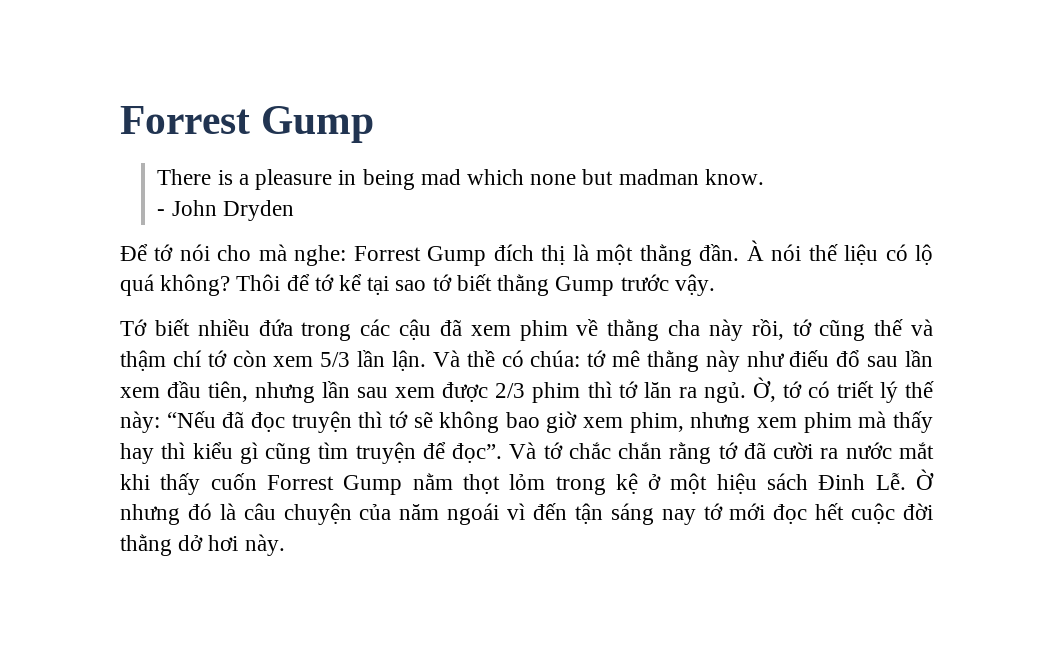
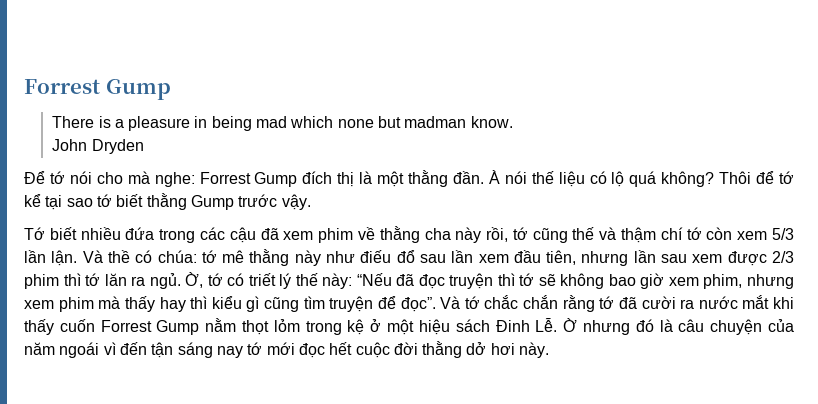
- - John Dryden
+ John Dryden

